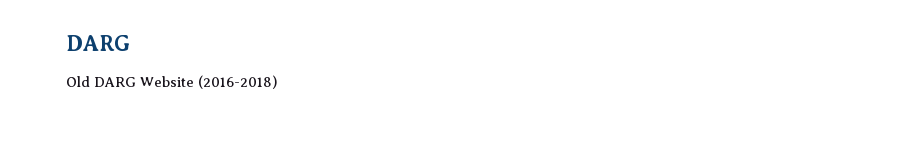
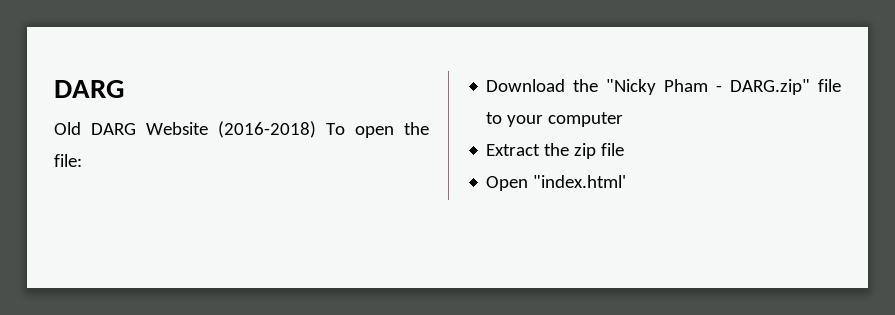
- Old DARG Website (2016-2018)
+ Old DARG Website (2016-2018) To open the file:
+ Download the "Nicky Pham - DARG.zip" file to your computer
+ Extract the zip file
+ Open "index.html'

